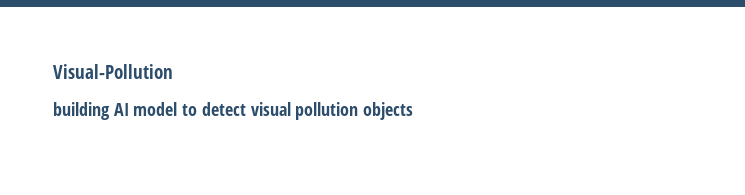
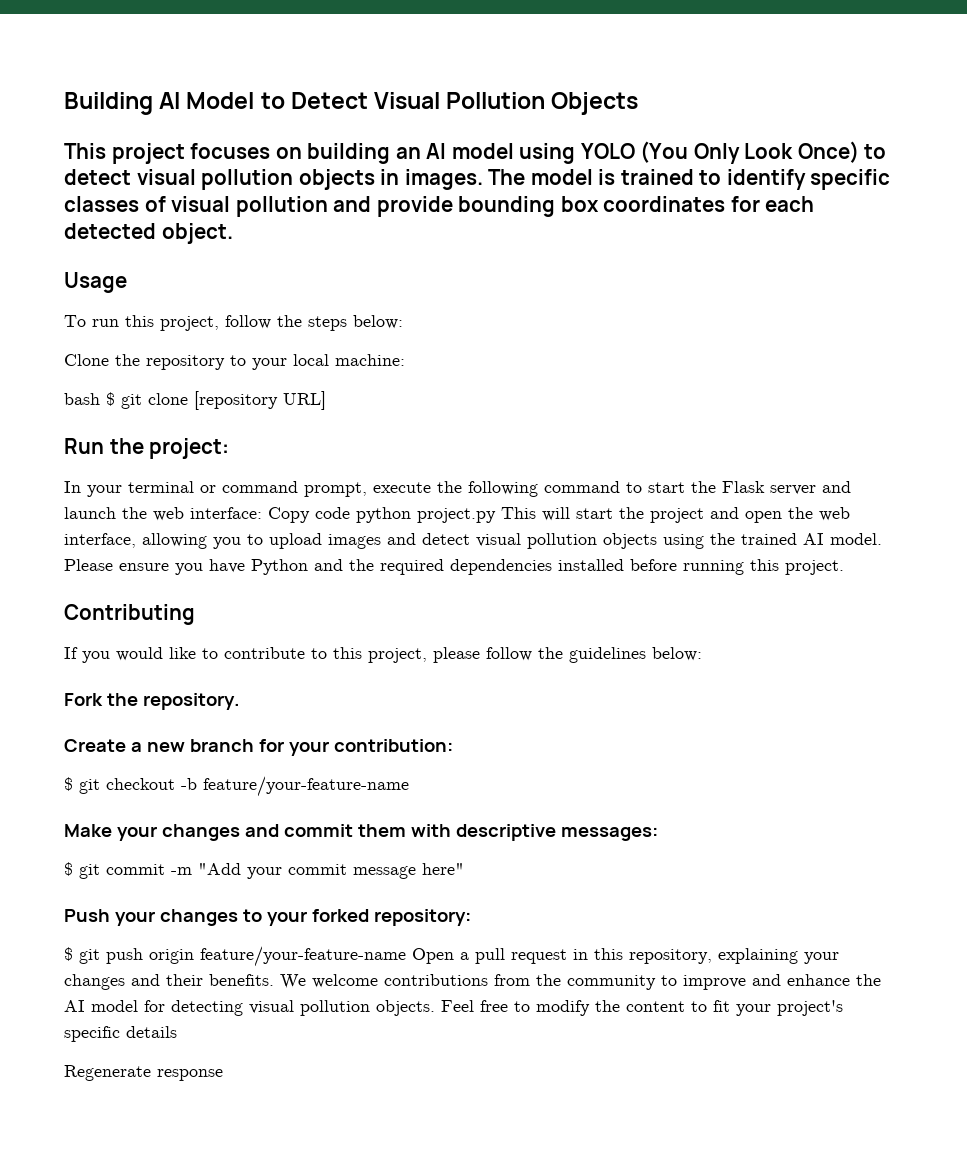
- Visual-Pollution
- building AI model to detect visual pollution objects
+ Building AI Model to Detect Visual Pollution Objects
+ This project focuses on building an AI model using YOLO (You Only Look Once) to detect visual pollution objects in images. The model is trained to identify specific classes of visual pollution and provide bounding box coordinates for each detected object.
+ Usage
+ To run this project, follow the steps below:
+ Clone the repository to your local machine:
+ bash $ git clone [repository URL]
+ Run the project:
+ In your terminal or command prompt, execute the following command to start the Flask server and launch the web interface: Copy code python project.py This will start the project and open the web interface, allowing you to upload images and detect visual pollution objects using the trained AI model. Please ensure you have Python and the required dependencies installed before running this project.
+ Contributing
+ If you would like to contribute to this project, please follow the guidelines below:
+ Fork the repository.
+ Create a new branch for your contribution:
+ $ git checkout -b feature/your-feature-name
+ Make your changes and commit them with descriptive messages:
+ $ git commit -m "Add your commit message here"
+ Push your changes to your forked repository:
+ $ git push origin feature/your-feature-name Open a pull request in this repository, explaining your changes and their benefits. We welcome contributions from the community to improve and enhance the AI model for detecting visual pollution objects. Feel free to modify the content to fit your project's specific details
+ Regenerate response

